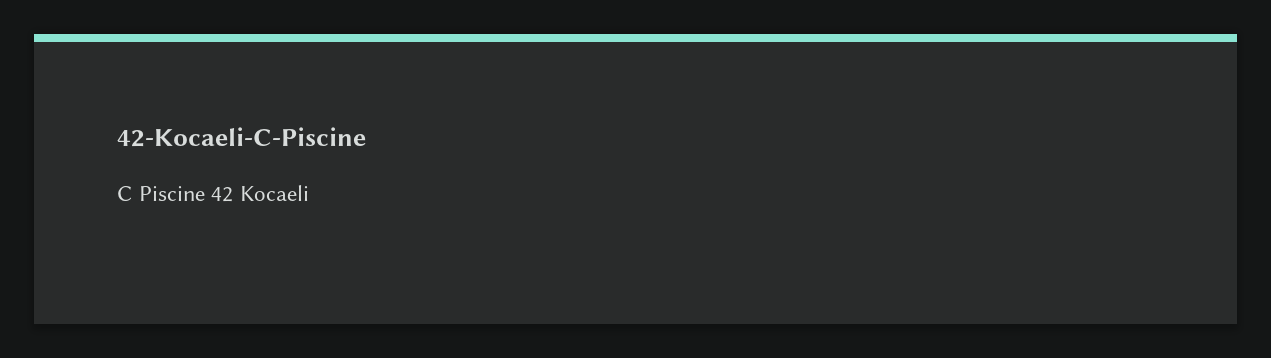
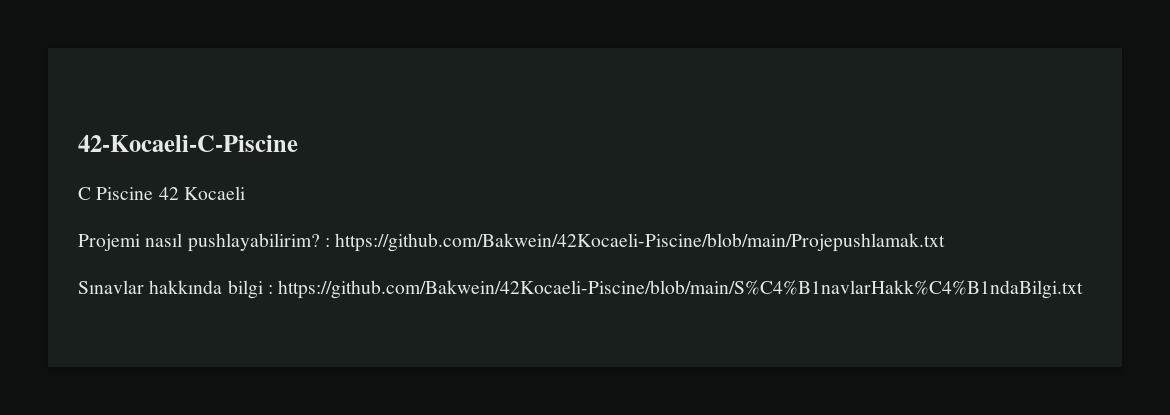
+ Projemi nasıl pushlayabilirim? : https://github.com/Bakwein/42Kocaeli-Piscine/blob/main/Projepushlamak.txt
+ Sınavlar hakkında bilgi : https://github.com/Bakwein/42Kocaeli-Piscine/blob/main/S%C4%B1navlarHakk%C4%B1ndaBilgi.txt

